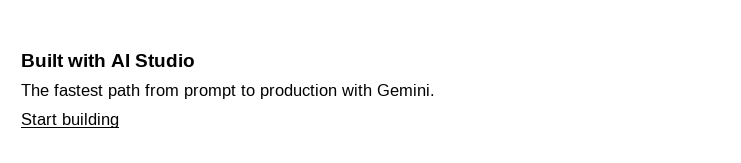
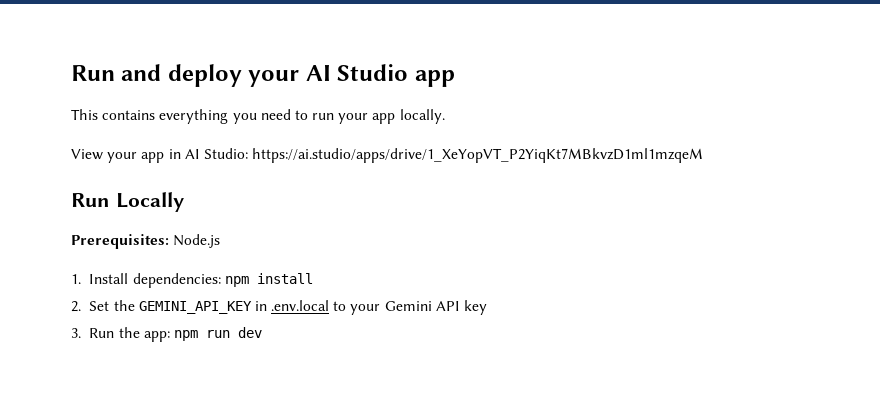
- Built with AI Studio
- The fastest path from prompt to production with Gemini.
- Start building
+ Run and deploy your AI Studio app
+ This contains everything you need to run your app locally.
+ View your app in AI Studio: https://ai.studio/apps/drive/1_XeYopVT_P2YiqKt7MBkvzD1ml1mzqeM
+ Run Locally
+ Prerequisites: Node.js
+ 1. Install dependencies: npm install
+ 2. Set the GEMINI_API_KEY in .env.local to your Gemini API key
+ 3. Run the app: npm run dev

